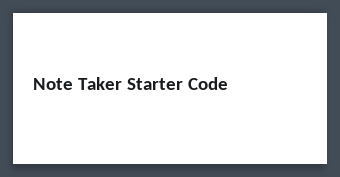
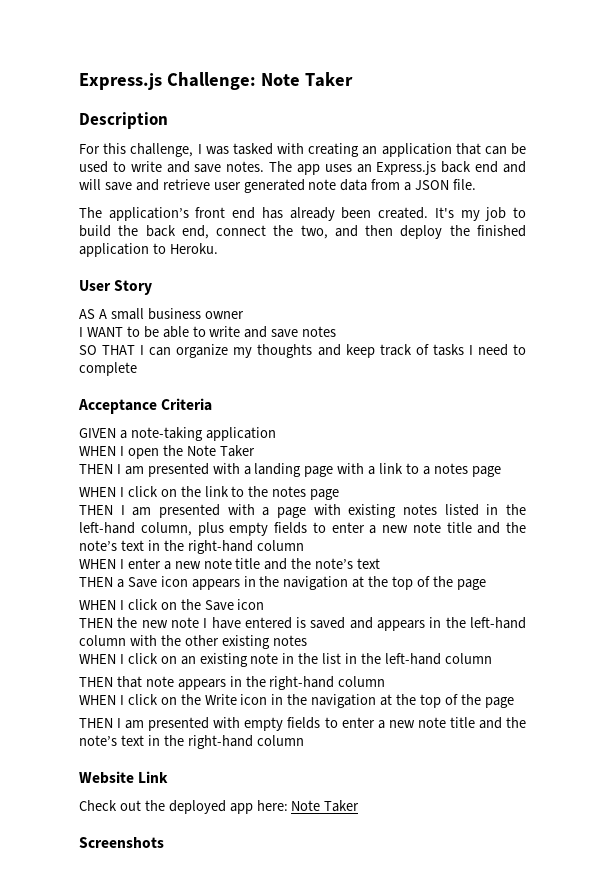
- Note Taker Starter Code
+ Express.js Challenge: Note Taker
+ Description
+ For this challenge, I was tasked with creating an application that can be used to write and save notes. The app uses an Express.js back end and will save and retrieve user generated note data from a JSON file.
+ The application’s front end has already been created. It's my job to build the back end, connect the two, and then deploy the finished application to Heroku.
+ User Story
+ AS A small business owner
+ I WANT to be able to write and save notes
+ SO THAT I can organize my thoughts and keep track of tasks I need to complete
+ Acceptance Criteria
+ GIVEN a note-taking application
+ WHEN I open the Note Taker
+ THEN I am presented with a landing page with a link to a notes page
+ WHEN I click on the link to the notes page
+ THEN I am presented with a page with existing notes listed in the left-hand column, plus empty fields to enter a new note title and the note’s text in the right-hand column
+ WHEN I enter a new note title and the note’s text
+ THEN a Save icon appears in the navigation at the top of the page
+ WHEN I click on the Save icon
+ THEN the new note I have entered is saved and appears in the left-hand column with the other existing notes
+ WHEN I click on an existing note in the list in the left-hand column
+ THEN that note appears in the right-hand column
+ WHEN I click on the Write icon in the navigation at the top of the page
+ THEN I am presented with empty fields to enter a new note title and the note’s text in the right-hand column
+ Website Link
+ Check out the deployed app here: Note Taker
+ Screenshots

